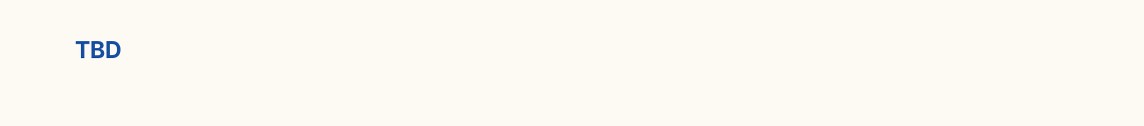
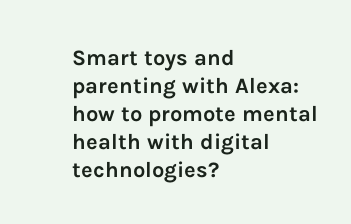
- TBD
+ Smart toys and parenting with Alexa: how to promote mental health with digital technologies?

